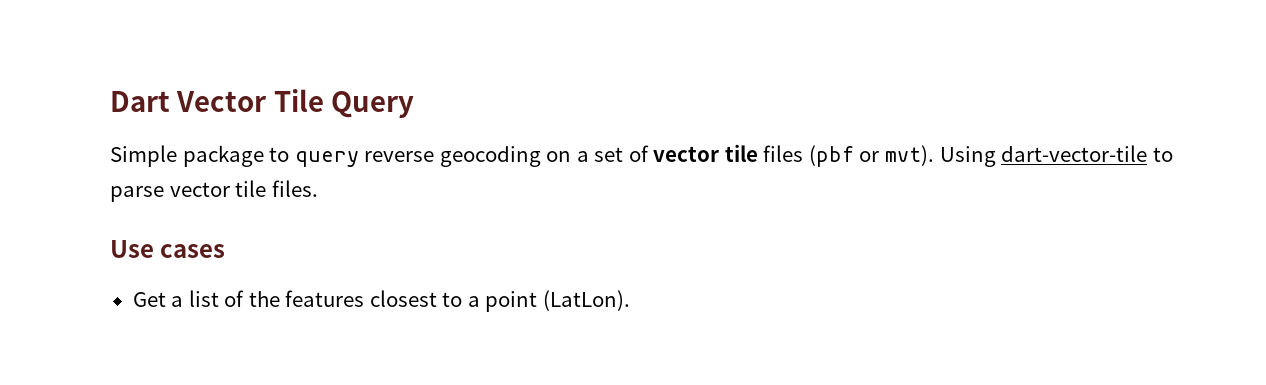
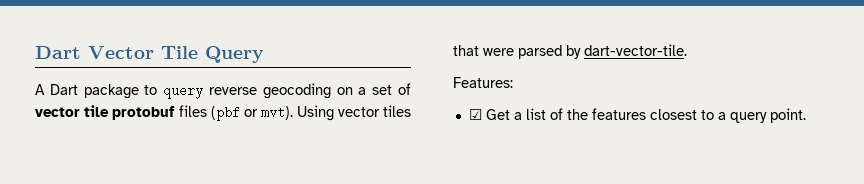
- Simple package to query reverse geocoding on a set of vector tile files (pbf or mvt).
+ A Dart package to query reverse geocoding on a set of vector tile protobuf files (pbf or mvt).
- Using dart-vector-tile to parse vector tile files.
- Use cases
- Get a list of the features closest to a point (LatLon).
+ Using vector tiles that were parsed by dart-vector-tile.
+ Features:
+ ☑ Get a list of the features closest to a query point.

